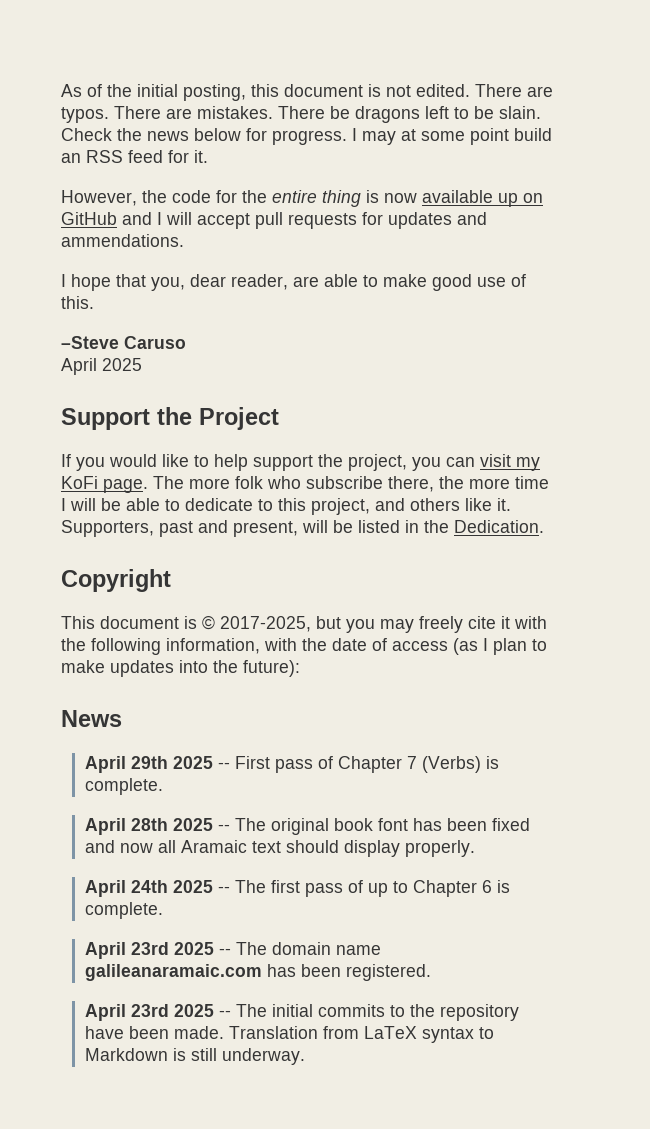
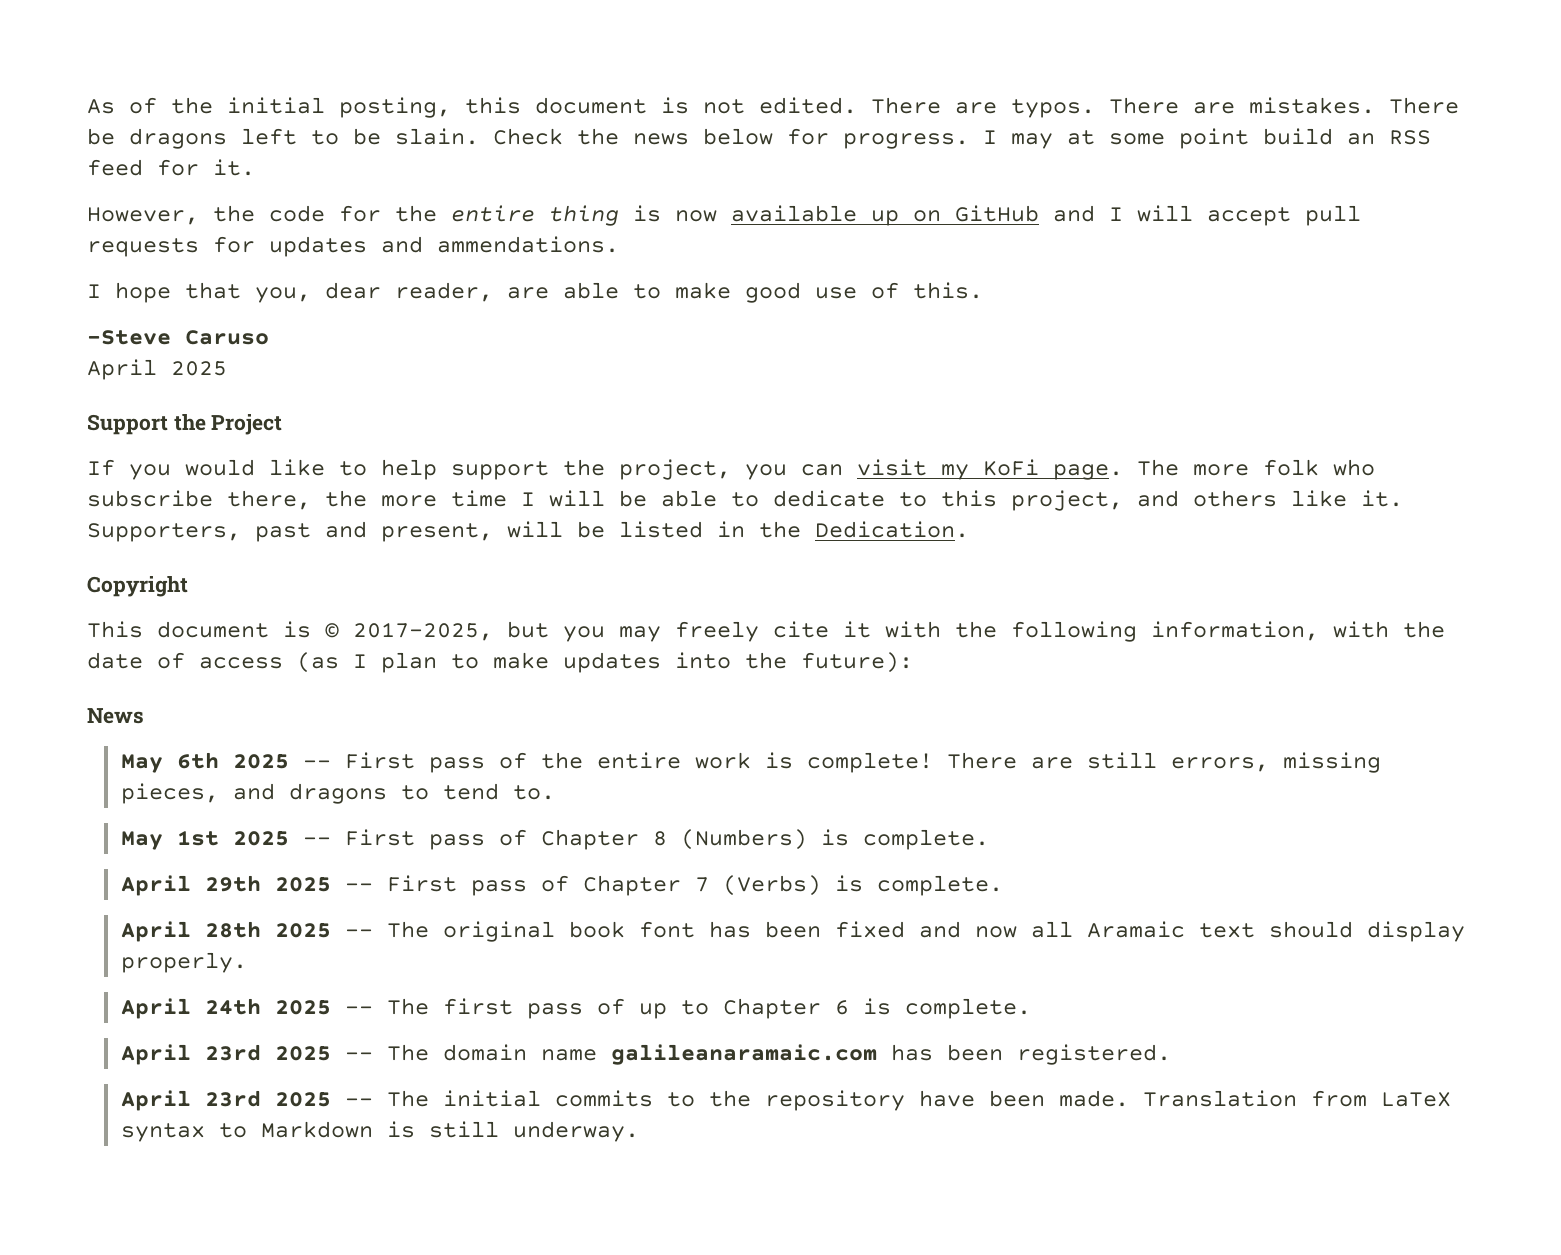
+ May 6th 2025 -- First pass of the entire work is complete! There are still errors, missing pieces, and dragons to tend to.
+ May 1st 2025 -- First pass of Chapter 8 (Numbers) is complete.

